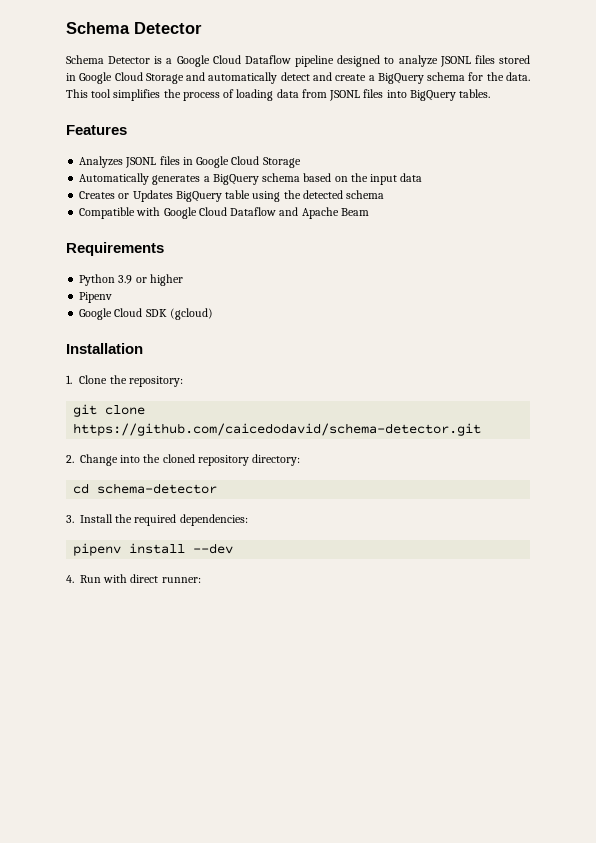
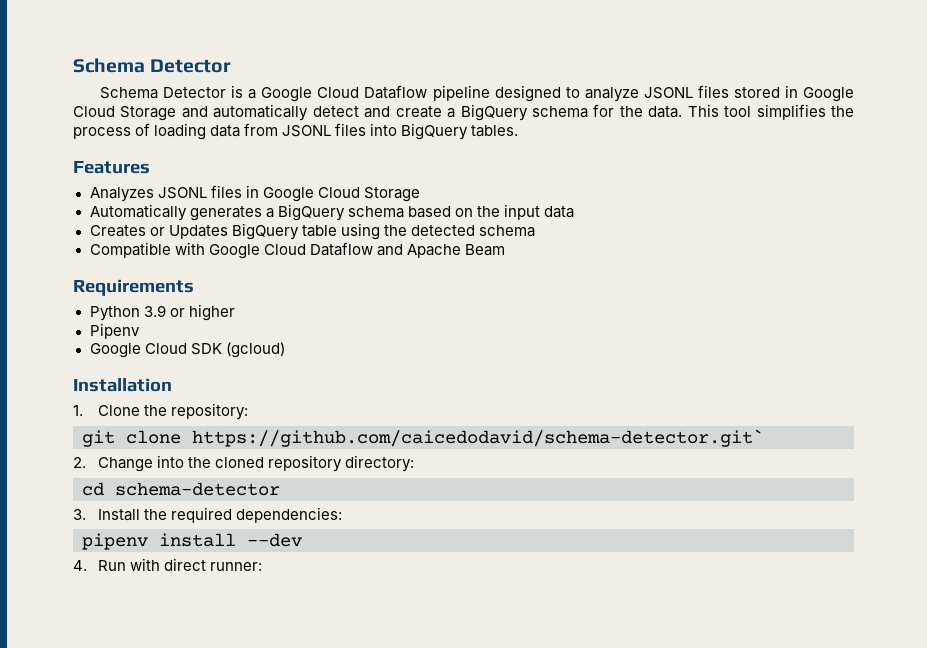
- git clone https://github.com/caicedodavid/schema-detector.git
+ git clone https://github.com/caicedodavid/schema-detector.git`

